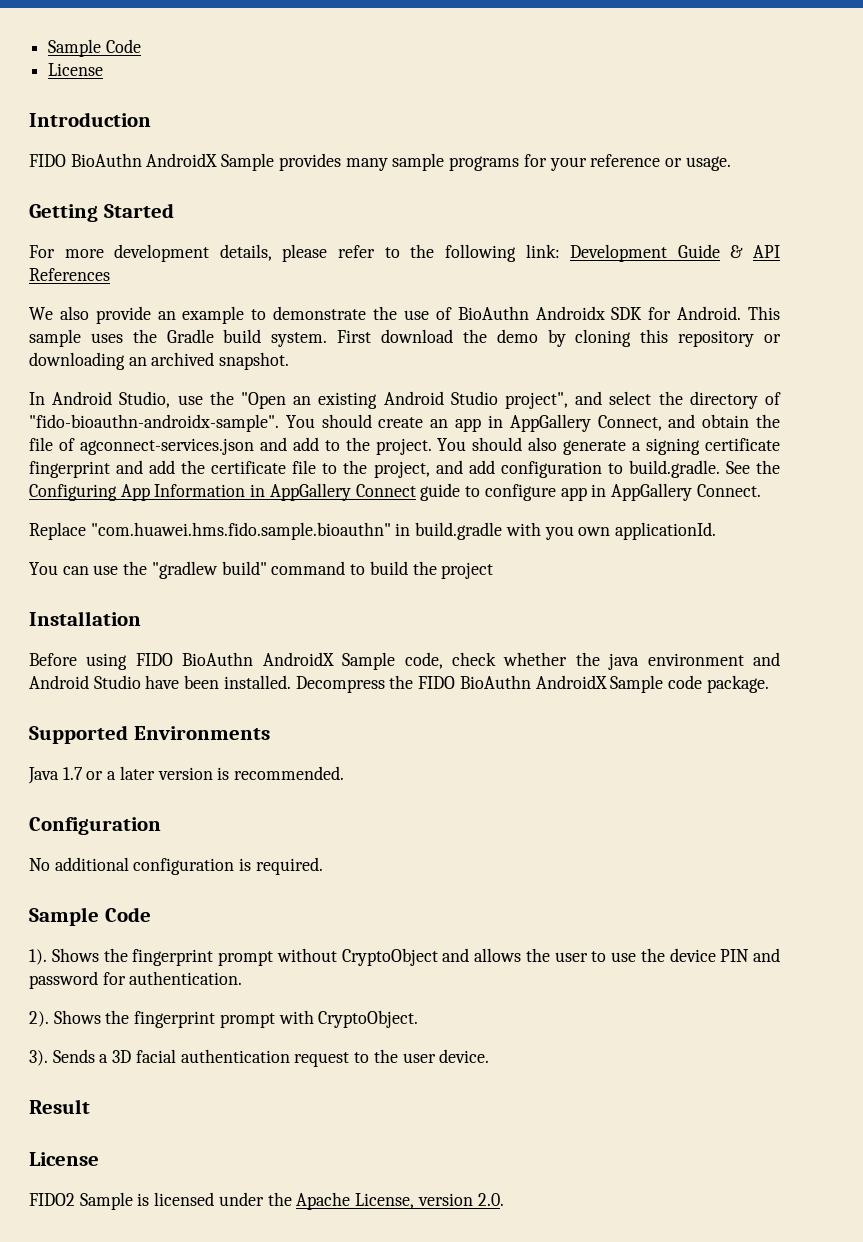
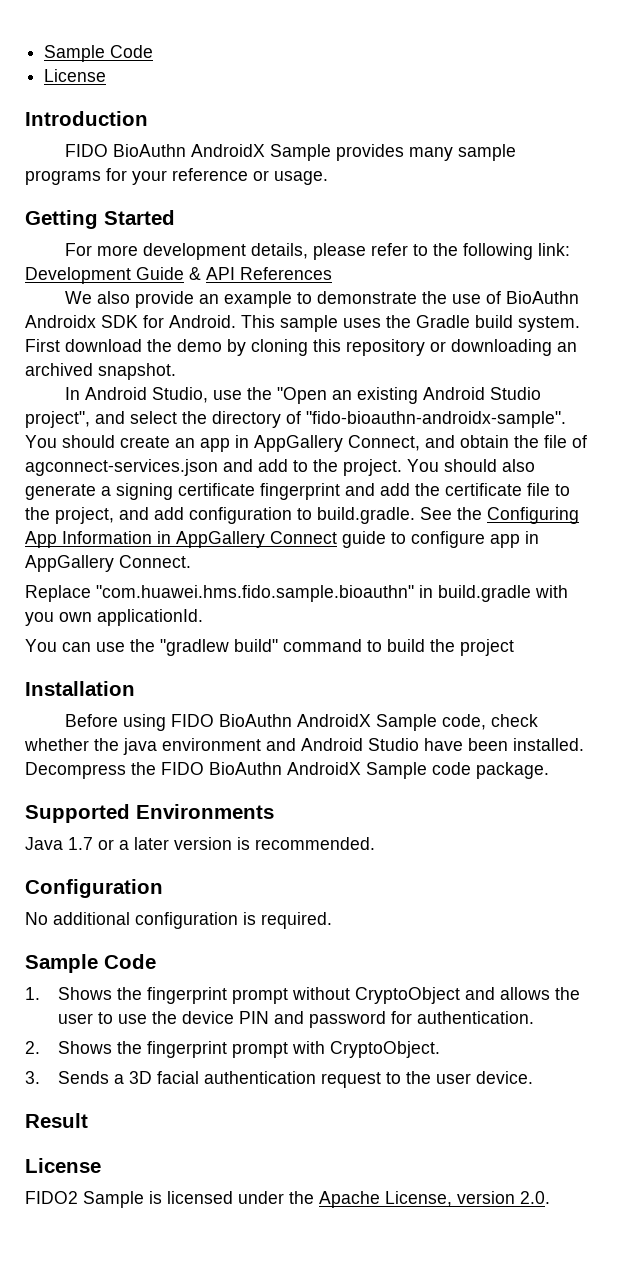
- 1). Shows the fingerprint prompt without CryptoObject and allows the user to use the device PIN and password for authentication.
+ 1. Shows the fingerprint prompt without CryptoObject and allows the user to use the device PIN and password for authentication.
- 2). Shows the fingerprint prompt with CryptoObject.
+ 2. Shows the fingerprint prompt with CryptoObject.
- 3). Sends a 3D facial authentication request to the user device.
+ 3. Sends a 3D facial authentication request to the user device.

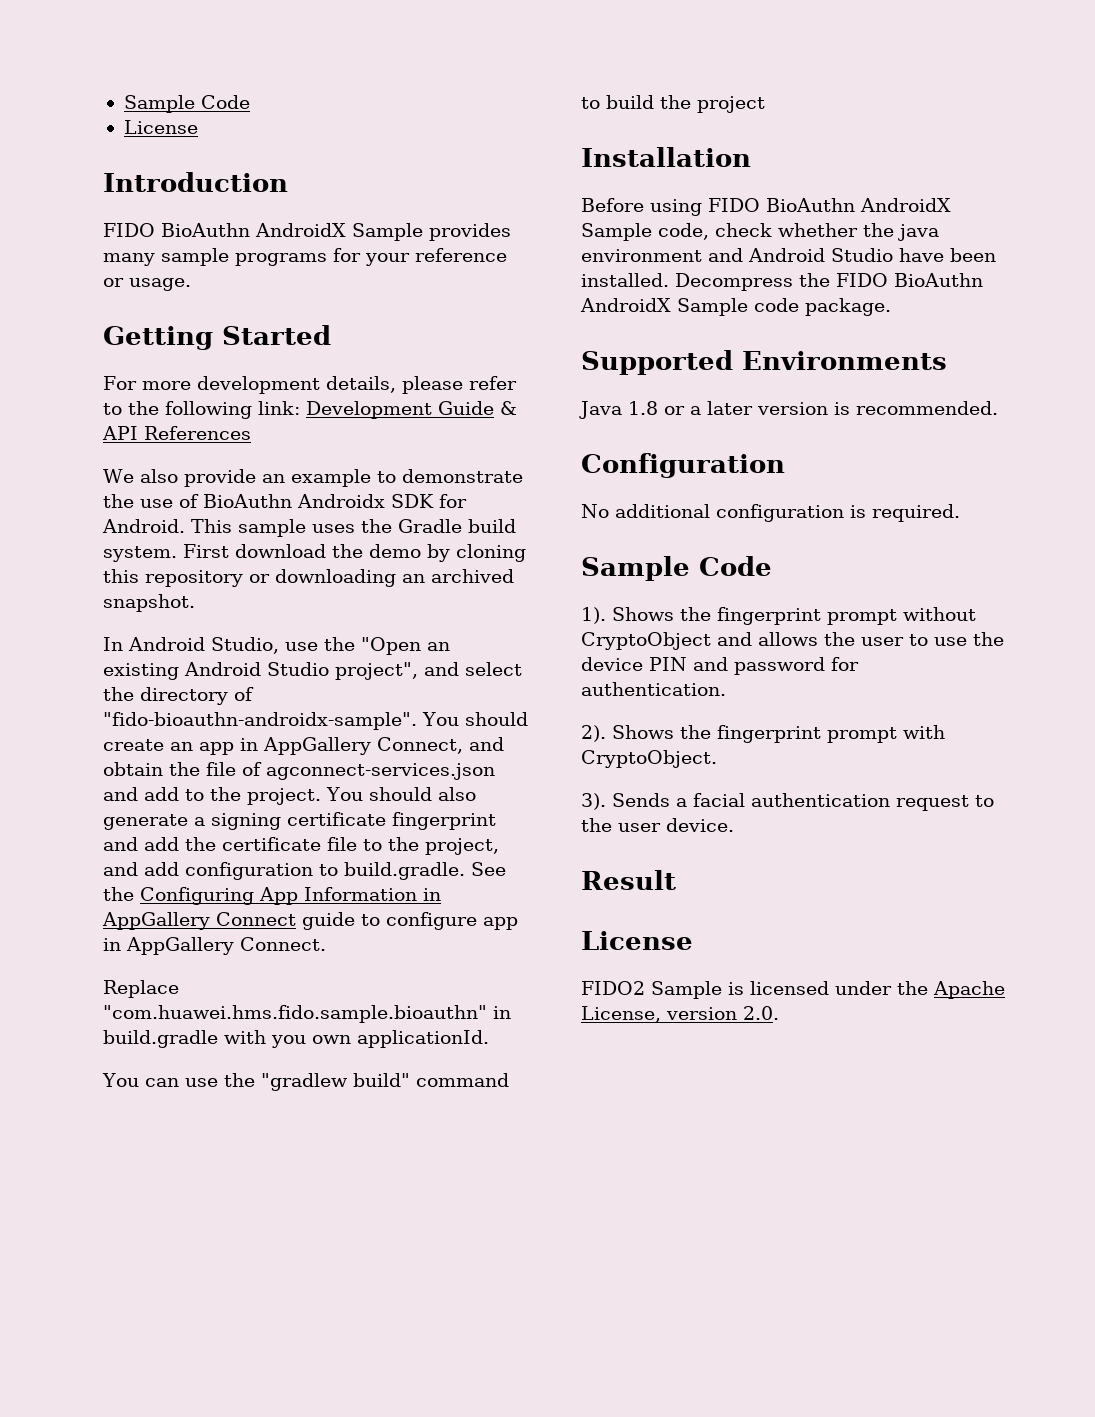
- Java 1.7 or a later version is recommended.
+ Java 1.8 or a later version is recommended.
- 1. Shows the fingerprint prompt without CryptoObject and allows the user to use the device PIN and password for authentication.
+ 1). Shows the fingerprint prompt without CryptoObject and allows the user to use the device PIN and password for authentication.
- 2. Shows the fingerprint prompt with CryptoObject.
+ 2). Shows the fingerprint prompt with CryptoObject.
- 3. Sends a 3D facial authentication request to the user device.
+ 3). Sends a facial authentication request to the user device.

